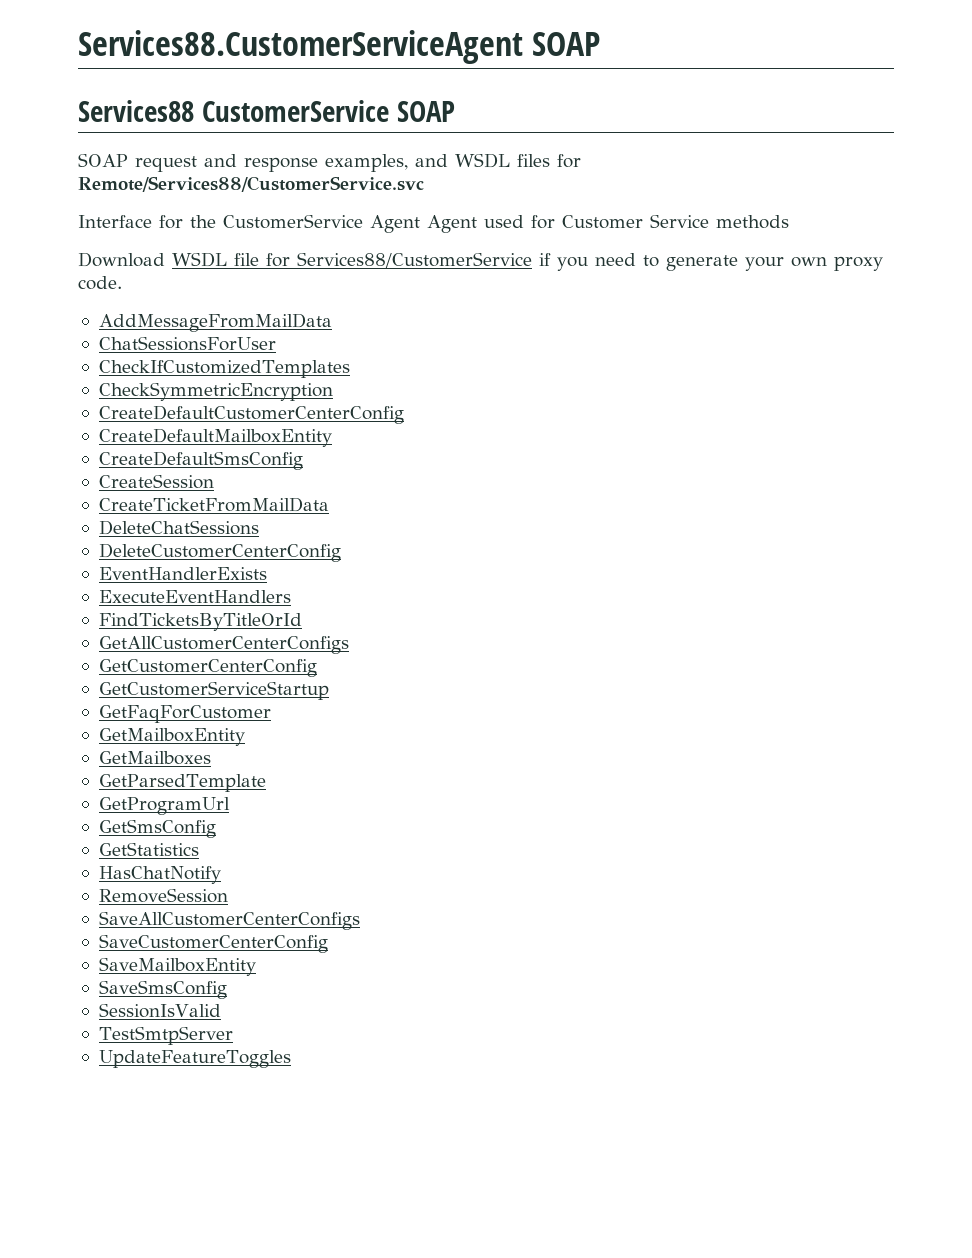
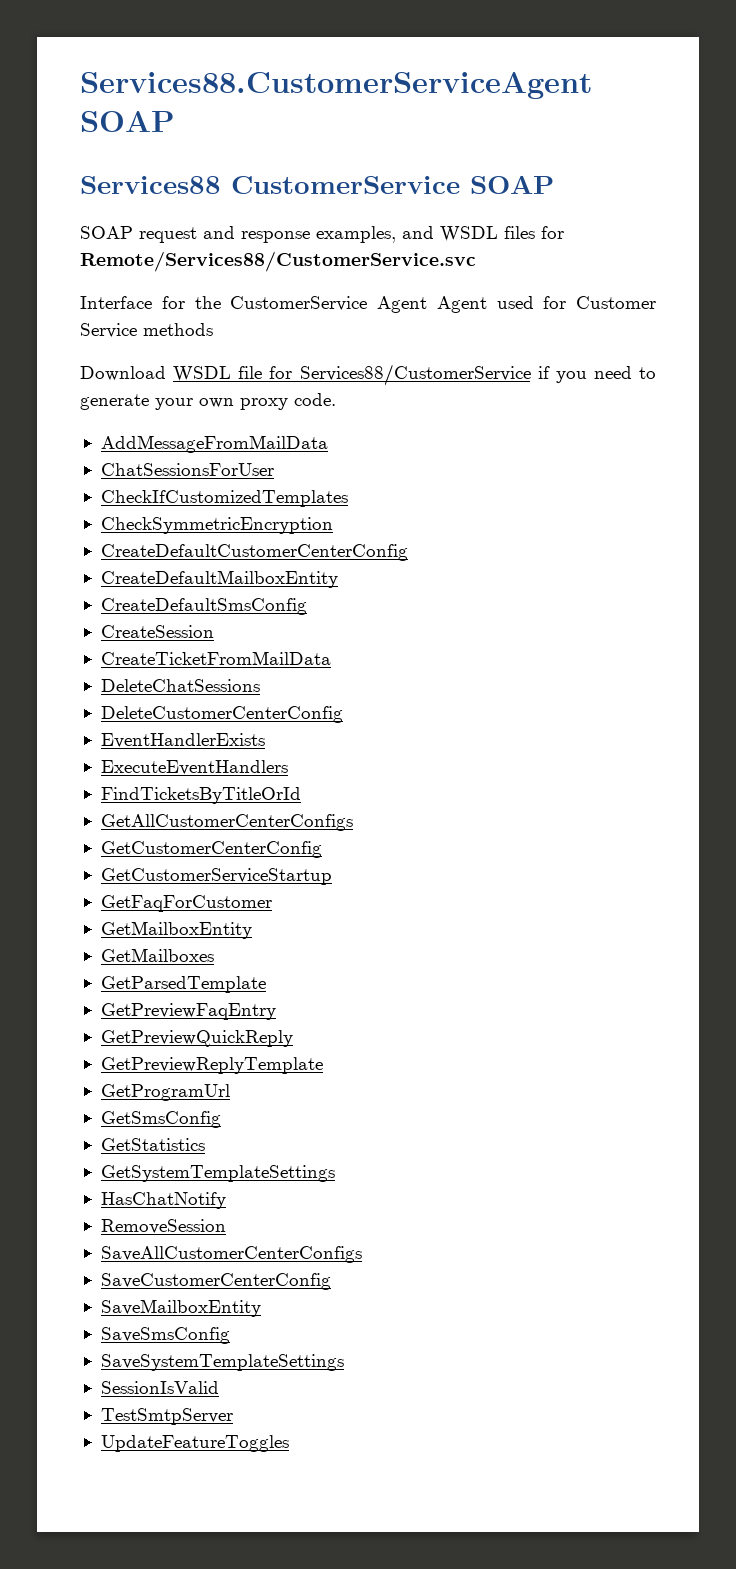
+ GetPreviewFaqEntry
+ GetPreviewQuickReply
+ GetPreviewReplyTemplate
+ GetSystemTemplateSettings
+ SaveSystemTemplateSettings

